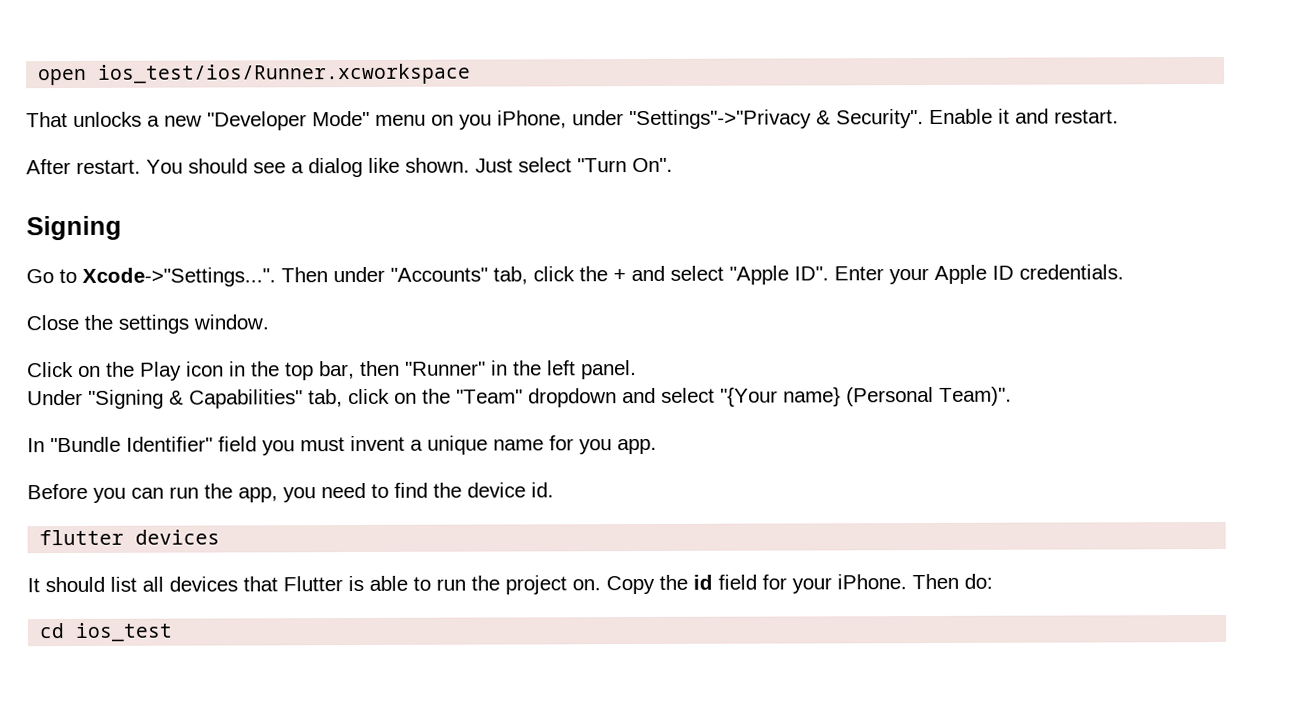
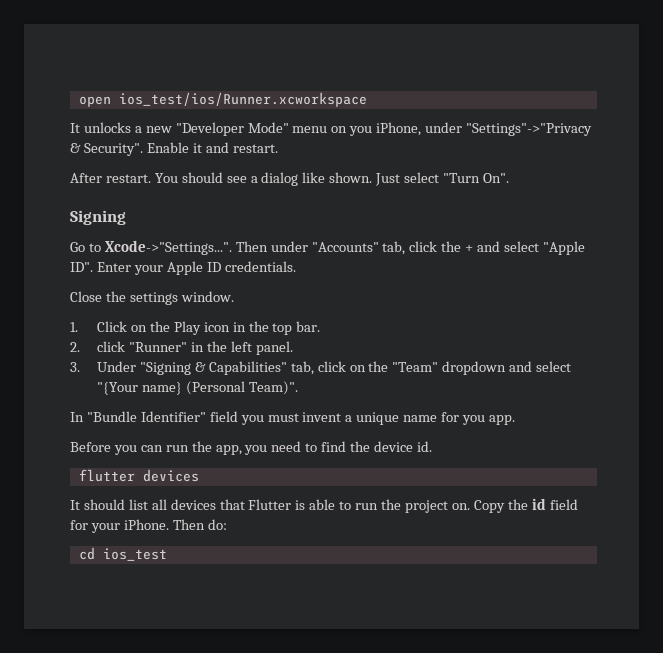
- That unlocks a new "Developer Mode" menu on you iPhone, under "Settings"->"Privacy & Security".
+ It unlocks a new "Developer Mode" menu on you iPhone, under "Settings"->"Privacy & Security".
- Click on the Play icon in the top bar, then "Runner" in the left panel.
+ 1. Click on the Play icon in the top bar.
+ 2. click "Runner" in the left panel.
- Under "Signing & Capabilities" tab, click on the "Team" dropdown and select "{Your name} (Personal Team)".
+ 3. Under "Signing & Capabilities" tab, click on the "Team" dropdown and select "{Your name} (Personal Team)".

